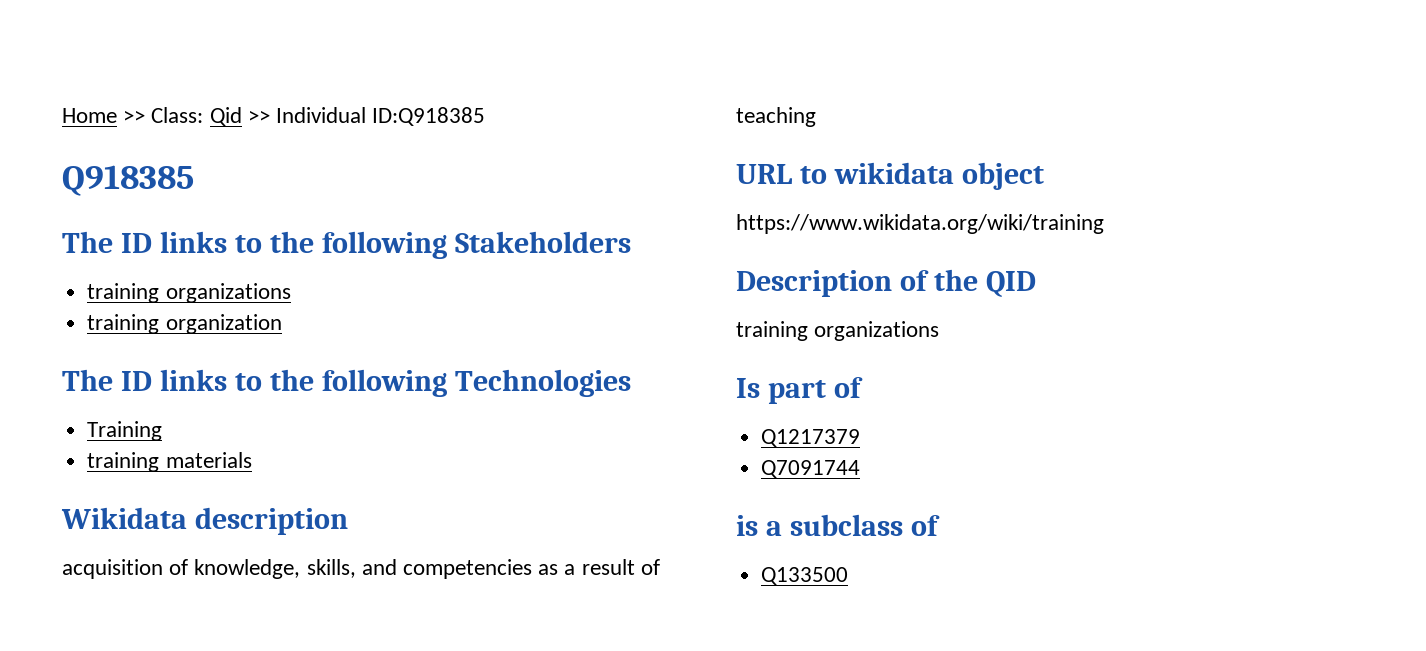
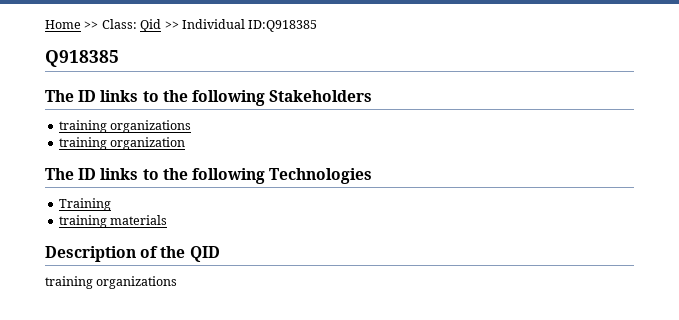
- Wikidata description
- acquisition of knowledge, skills, and competencies as a result of teaching
- URL to wikidata object
- https://www.wikidata.org/wiki/training
- Is part of
- Q1217379
- Q7091744
- is a subclass of
- Q133500

